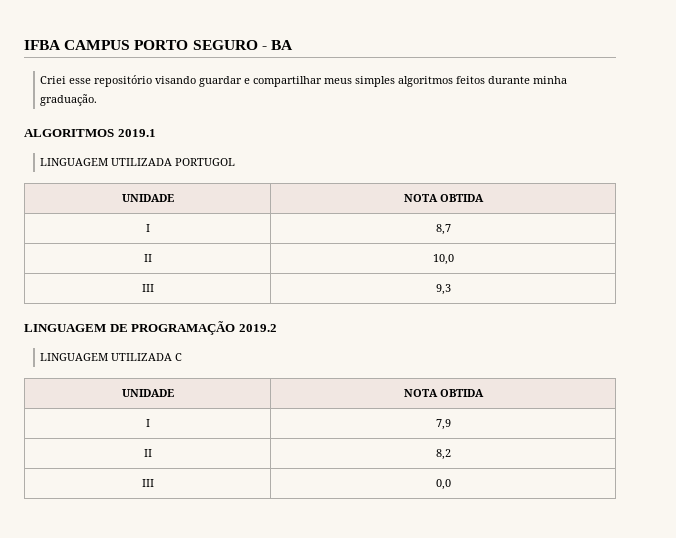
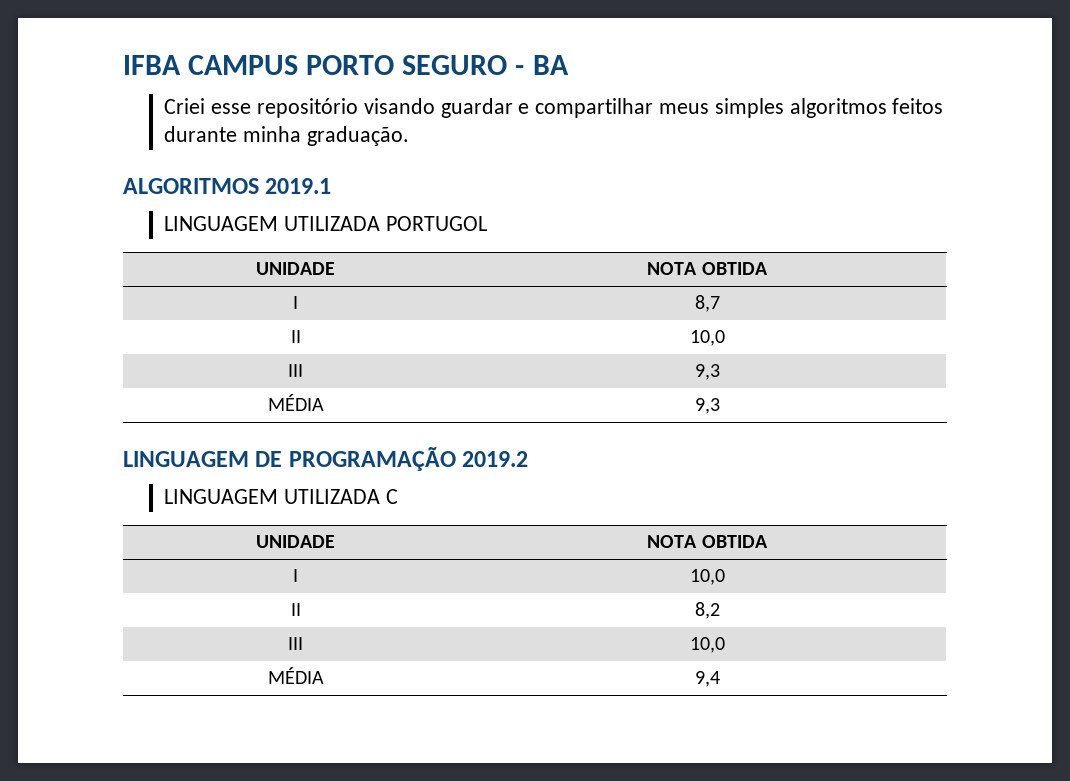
+ MÉDIA | 9,3
- I | 7,9
+ I | 10,0
- III | 0,0
+ III | 10,0
+ MÉDIA | 9,4

